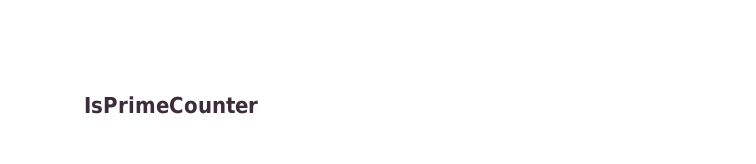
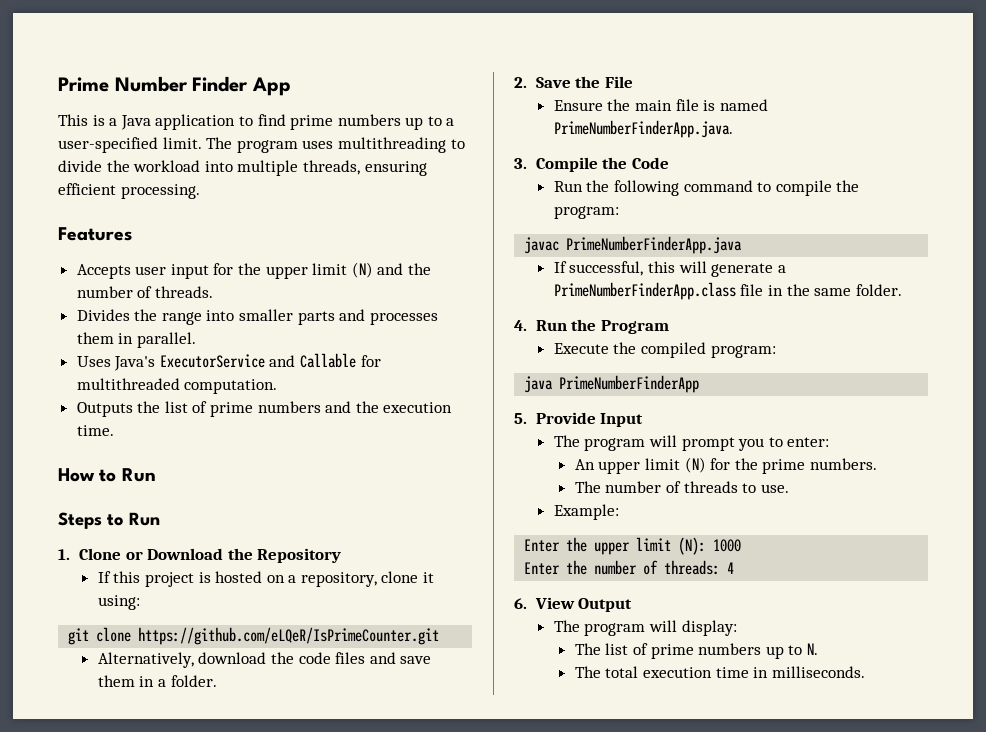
- IsPrimeCounter
+ Prime Number Finder App
+ This is a Java application to find prime numbers up to a user-specified limit. The program uses multithreading to divide the workload into multiple threads, ensuring efficient processing.
+ Features
+ Accepts user input for the upper limit (N) and the number of threads.
+ Divides the range into smaller parts and processes them in parallel.
+ Uses Java's ExecutorService and Callable for multithreaded computation.
+ Outputs the list of prime numbers and the execution time.
+ How to Run
+ Steps to Run
+ 1. Clone or Download the Repository
+ If this project is hosted on a repository, clone it using:
+ git clone https://github.com/eLQeR/IsPrimeCounter.git
+ Alternatively, download the code files and save them in a folder.
+ 2. Save the File
+ Ensure the main file is named PrimeNumberFinderApp.java.
+ 3. Compile the Code
+ Run the following command to compile the program:
+ javac PrimeNumberFinderApp.java
+ If successful, this will generate a PrimeNumberFinderApp.class file in the same folder.
+ 4. Run the Program
+ Execute the compiled program:
+ java PrimeNumberFinderApp
+ 5. Provide Input
+ The program will prompt you to enter:
+ An upper limit (N) for the prime numbers.
+ The number of threads to use.
+ Example:
+ Enter the upper limit (N): 1000
+ Enter the number of threads: 4
+ 6. View Output
+ The program will display:
+ The list of prime numbers up to N.
+ The total execution time in milliseconds.

